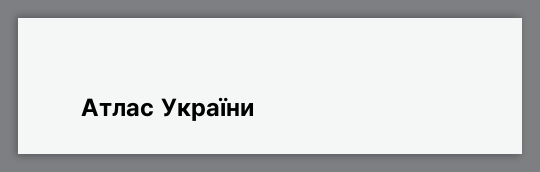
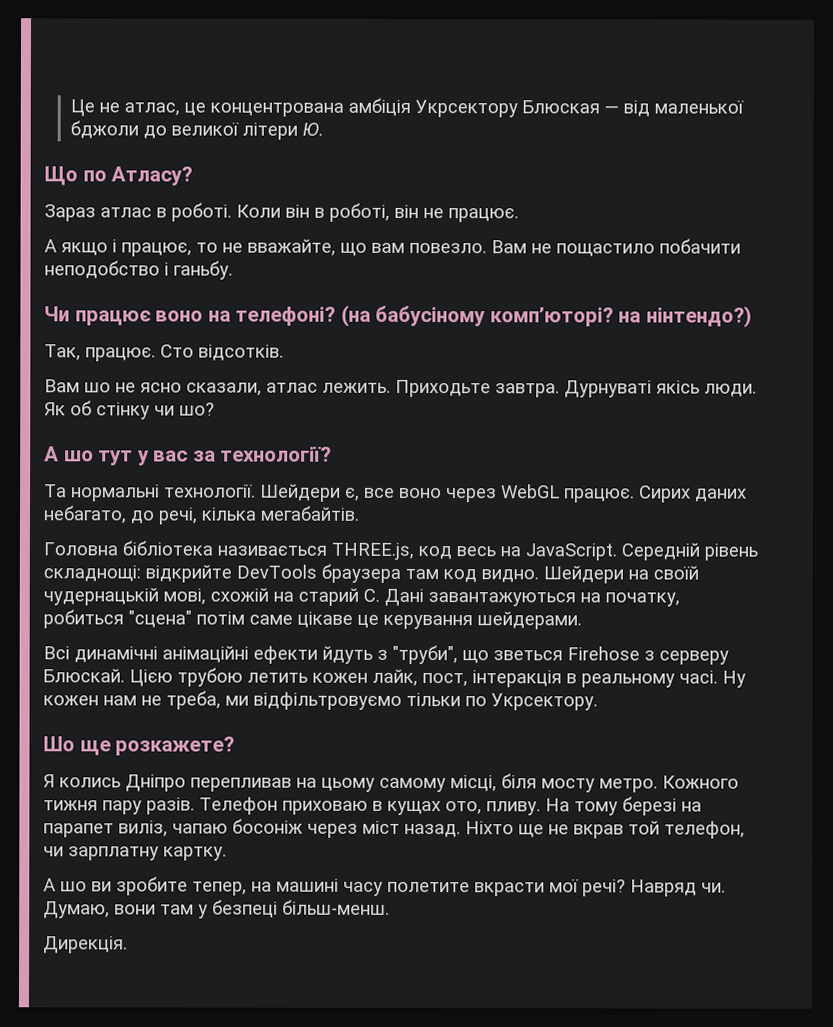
- Атлас України
+ Це не атлас, це концентрована амбіція Укрсектору Блюская — від маленької бджоли до великої літери Ю.
+ Що по Атласу?
+ Зараз атлас в роботі. Коли він в роботі, він не працює.
+ А якщо і працює, то не вважайте, що вам повезло. Вам не пощастило побачити неподобство і ганьбу.
+ Чи працює воно на телефоні? (на бабусіному компʼюторі? на нінтендо?)
+ Так, працює. Сто відсотків.
+ Вам шо не ясно сказали, атлас лежить. Приходьте завтра. Дурнуваті якісь люди. Як об стінку чи шо?
+ А шо тут у вас за технології?
+ Та нормальні технології. Шейдери є, все воно через WebGL працює. Сирих даних небагато, до речі, кілька мегабайтів.
+ Головна бібліотека називається THREE.js, код весь на JavaScript. Середній рівень складнощі: відкрийте DevTools браузера там код видно. Шейдери на своїй чудернацькій мові, схожій на старий C. Дані завантажуються на початку, робиться "сцена" потім саме цікаве це керування шейдерами.
+ Всі динамічні анімаційні ефекти йдуть з "труби", що зветься Firehose з серверу Блюскай. Цією трубою летить кожен лайк, пост, інтеракція в реальному часі. Ну кожен нам не треба, ми відфільтровуємо тільки по Укрсектору.
+ Шо ще розкажете?
+ Я колись Дніпро перепливав на цьому самому місці, біля мосту метро. Кожного тижня пару разів. Телефон приховаю в кущах ото, пливу. На тому березі на парапет виліз, чапаю босоніж через міст назад. Ніхто ще не вкрав той телефон, чи зарплатну картку.
+ А шо ви зробите тепер, на машині часу полетите вкрасти мої речі? Навряд чи. Думаю, вони там у безпеці більш-менш.
+ Дирекція.

